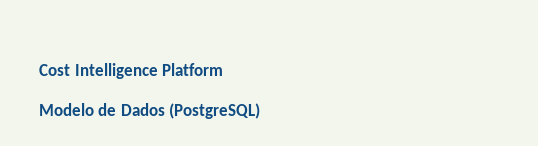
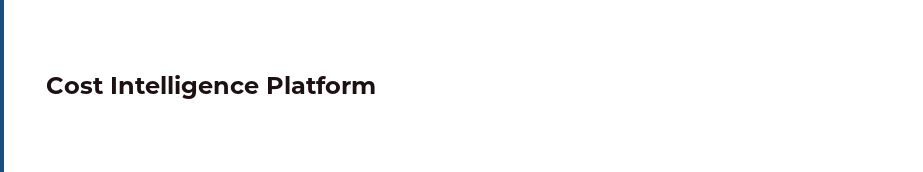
- Modelo de Dados (PostgreSQL)

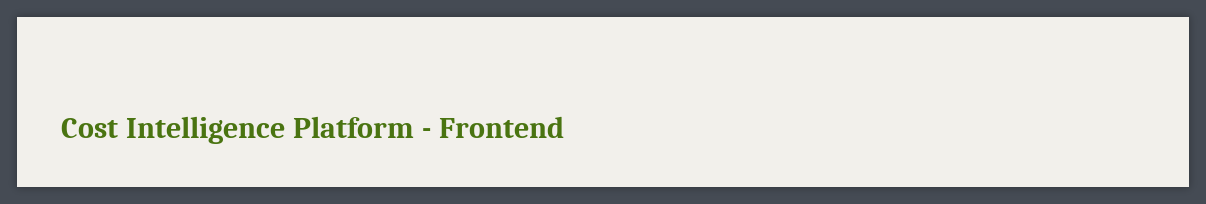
- Cost Intelligence Platform
+ Cost Intelligence Platform - Frontend

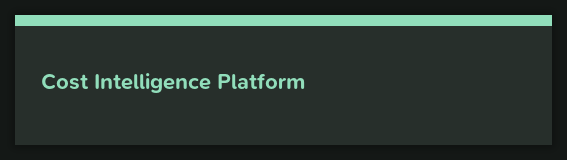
- Cost Intelligence Platform - Frontend
+ Cost Intelligence Platform

